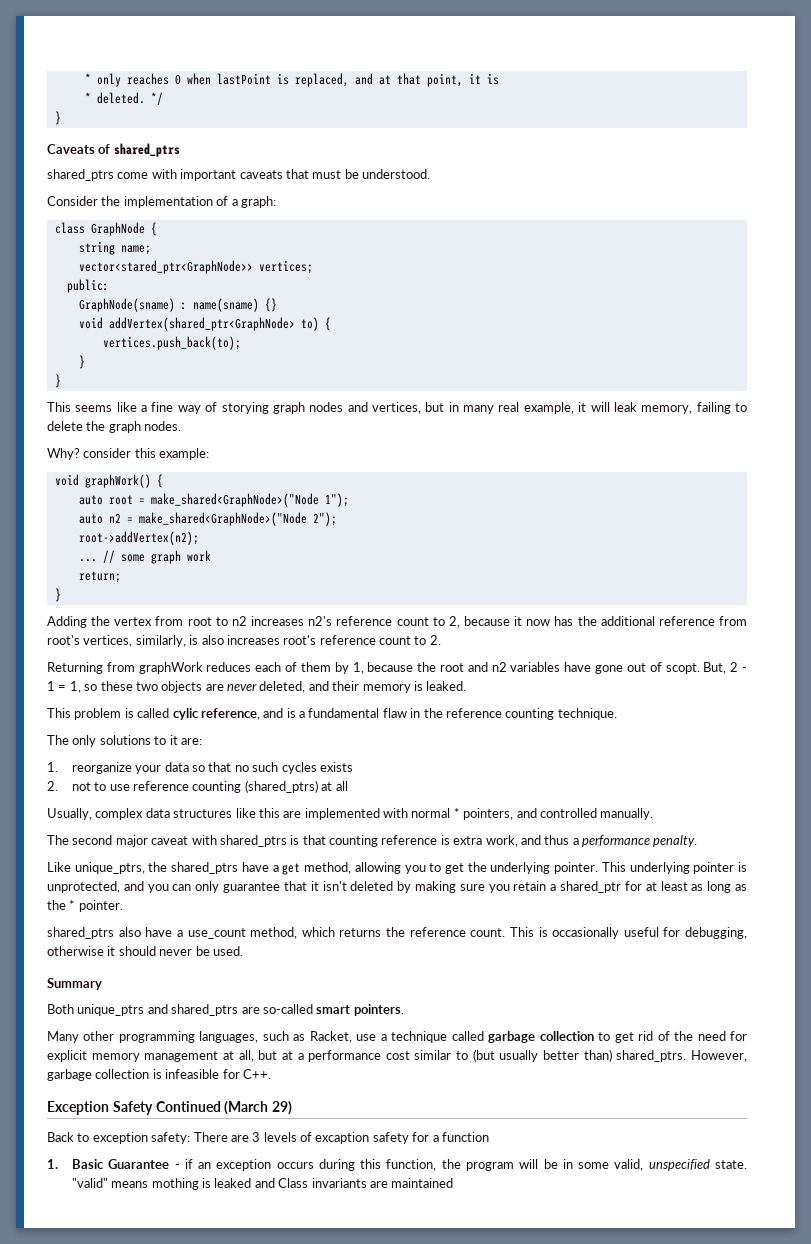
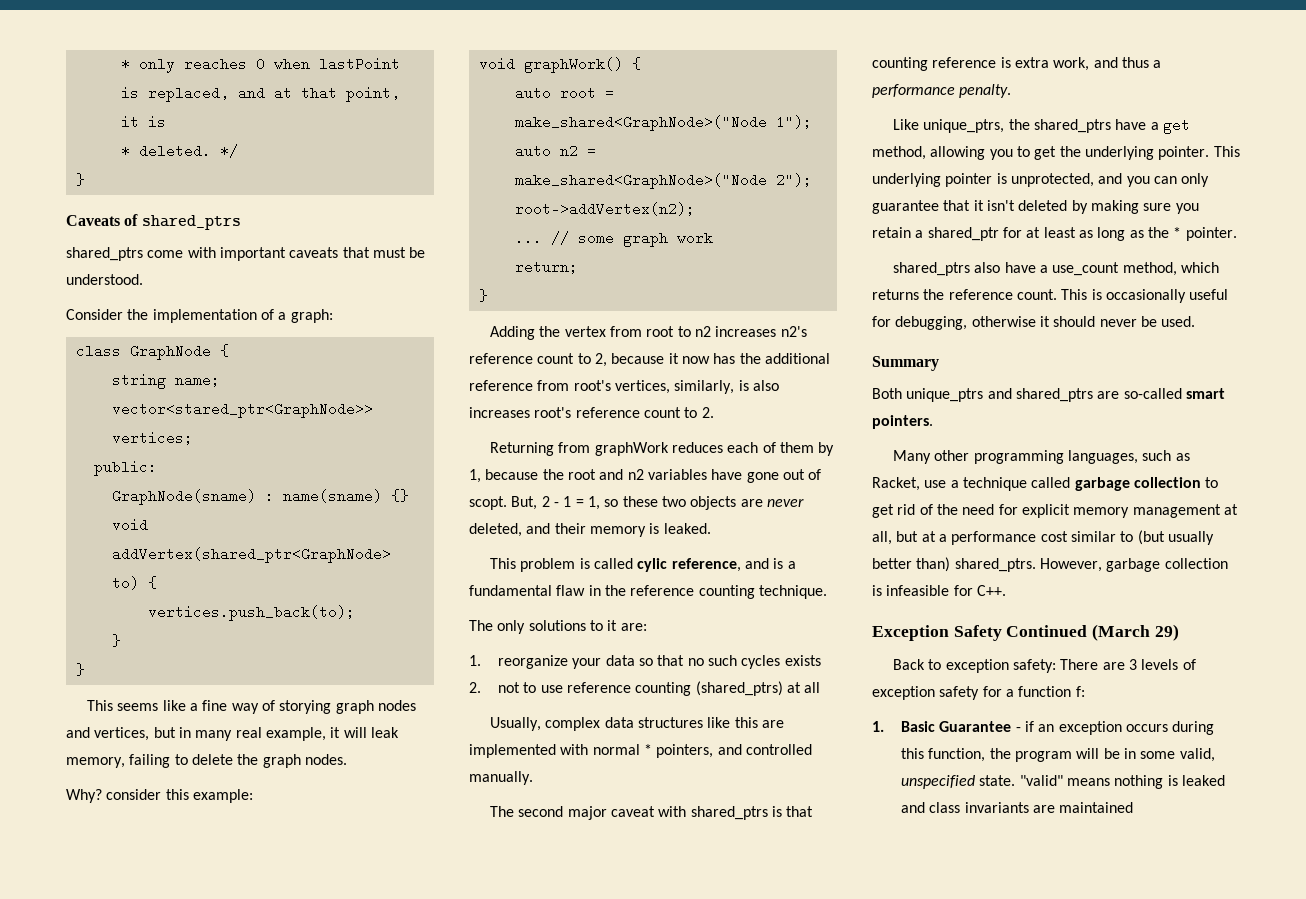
- Back to exception safety: There are 3 levels of excaption safety for a function
+ Back to exception safety: There are 3 levels of exception safety for a function f:
- "valid" means mothing is leaked and Class invariants are maintained
+ "valid" means nothing is leaked and class invariants are maintained

